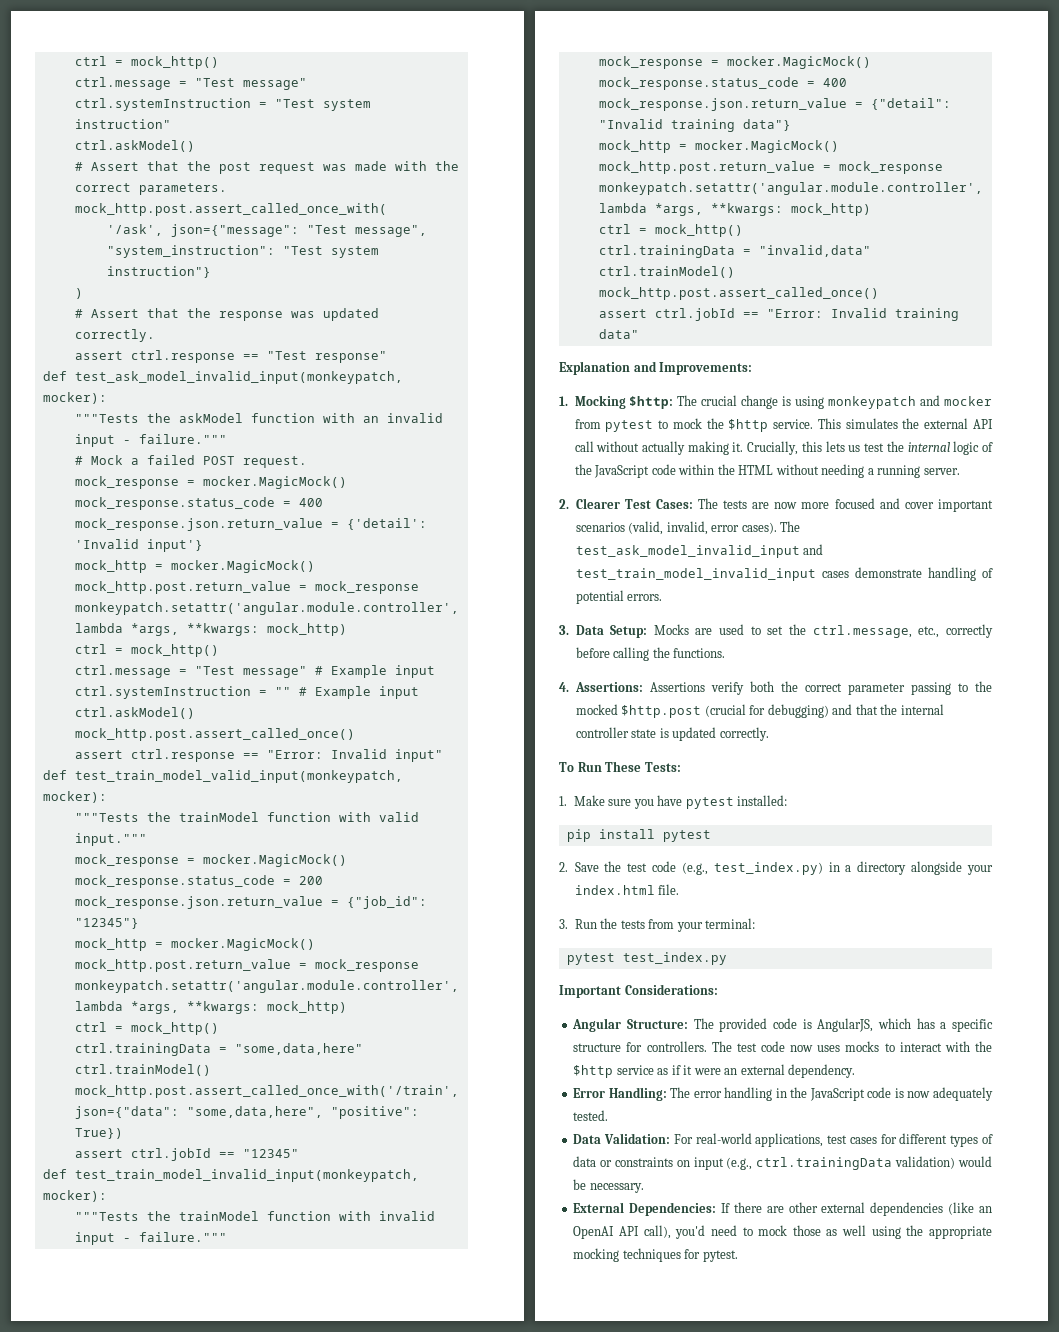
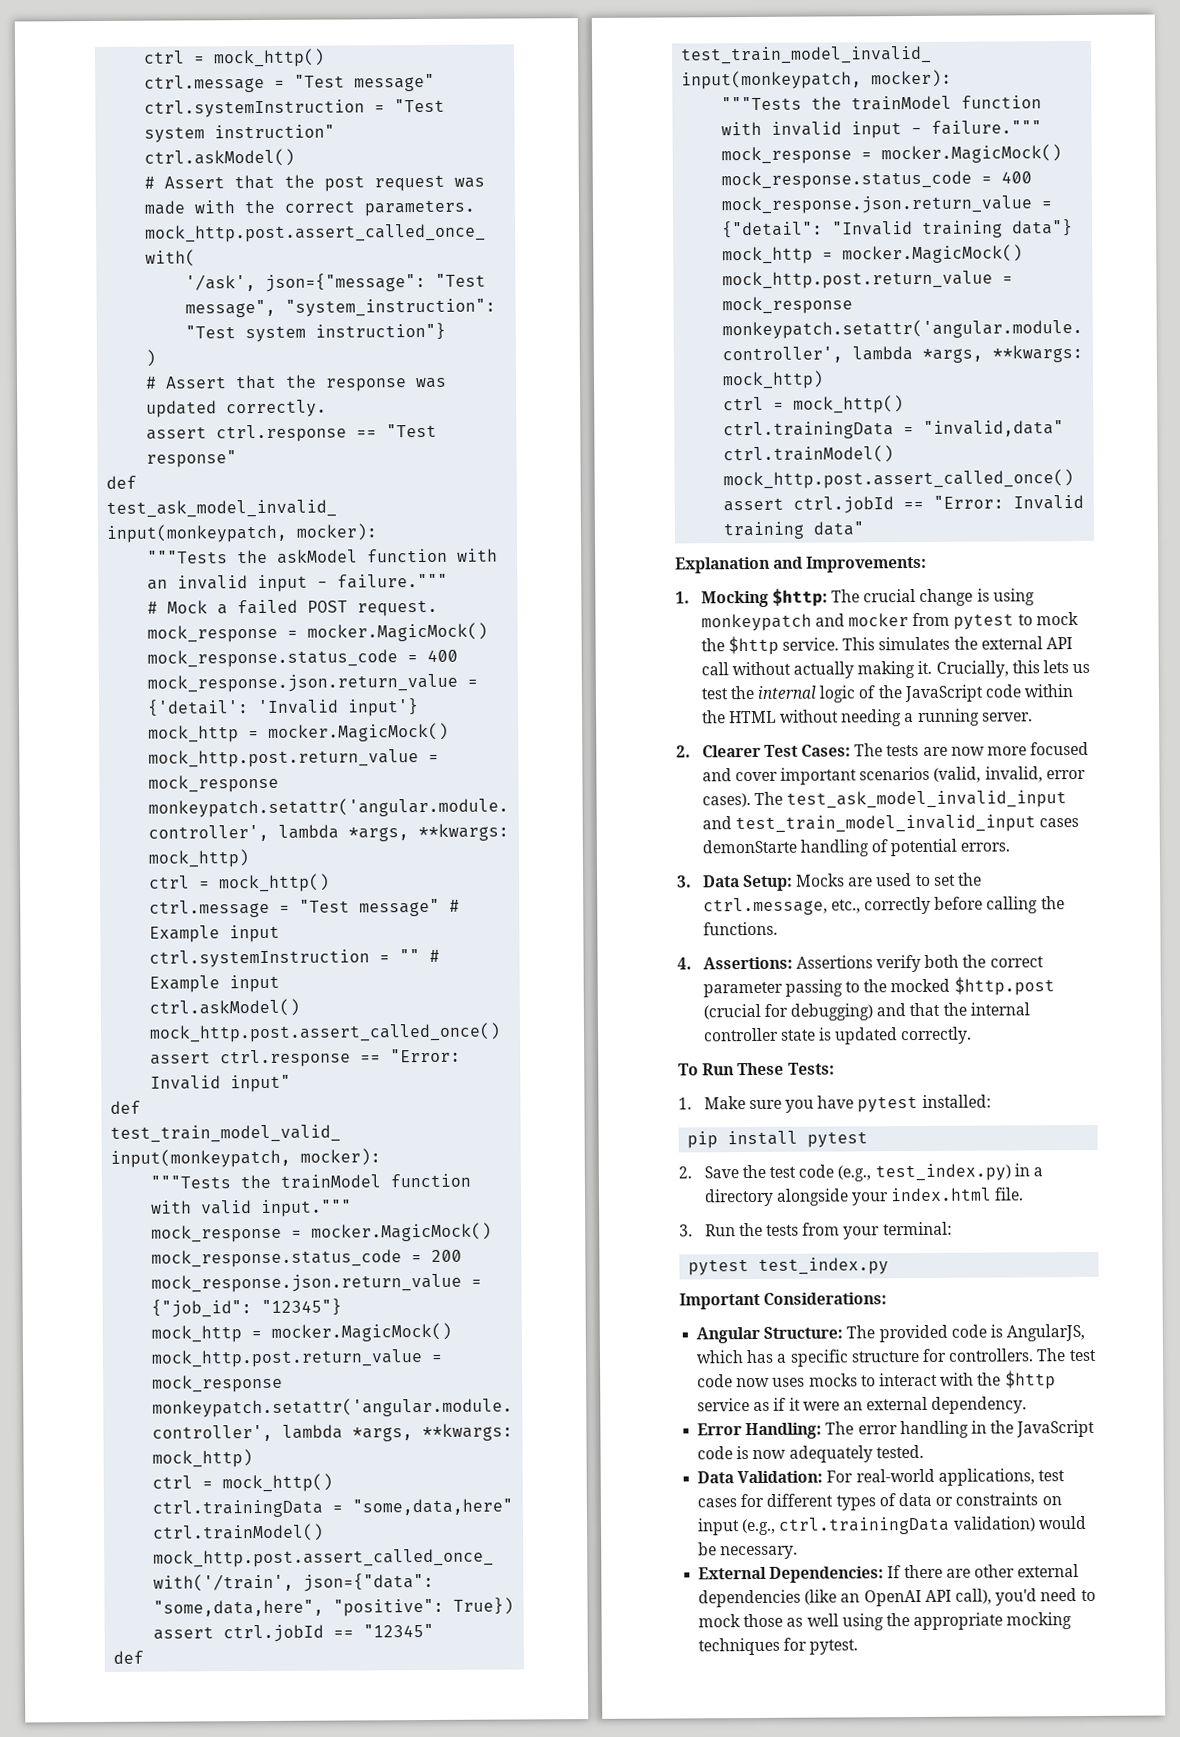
- The test_ask_model_invalid_input and test_train_model_invalid_input cases demonstrate handling of potential errors.
+ The test_ask_model_invalid_input and test_train_model_invalid_input cases demonStarte handling of potential errors.

